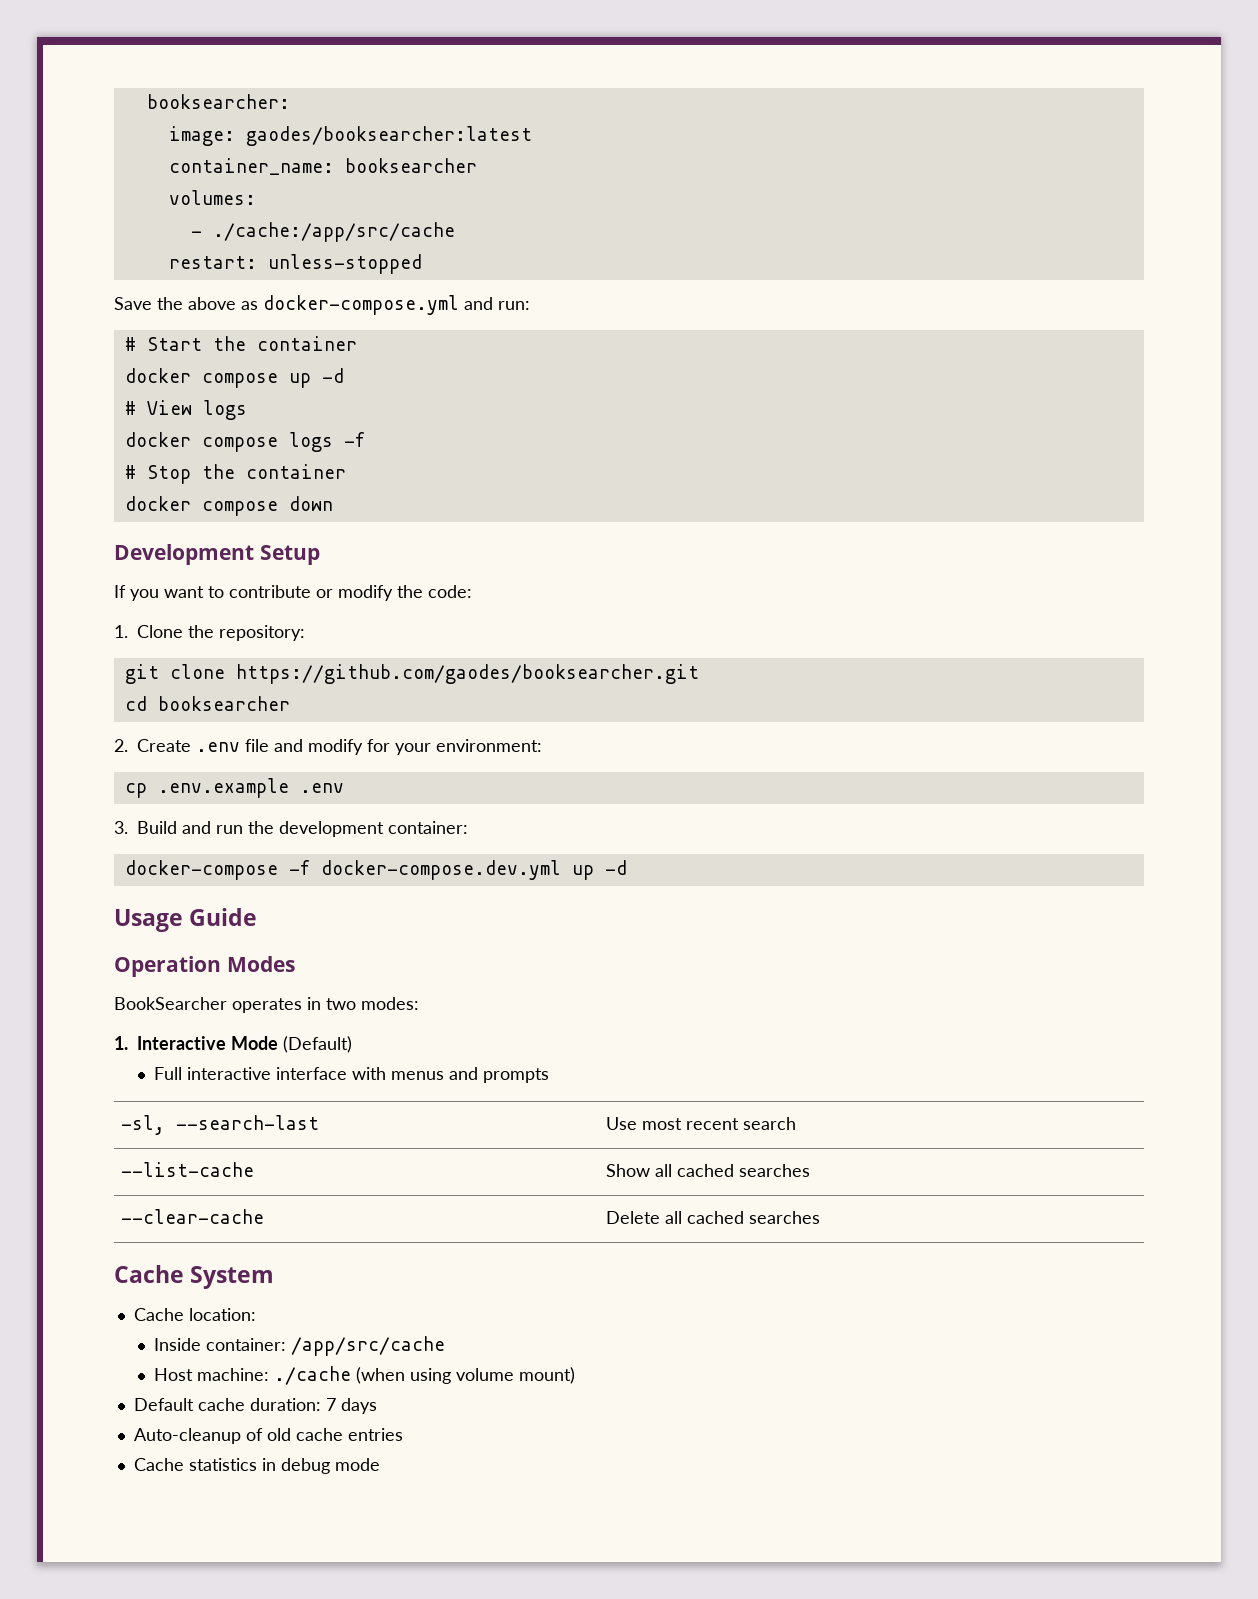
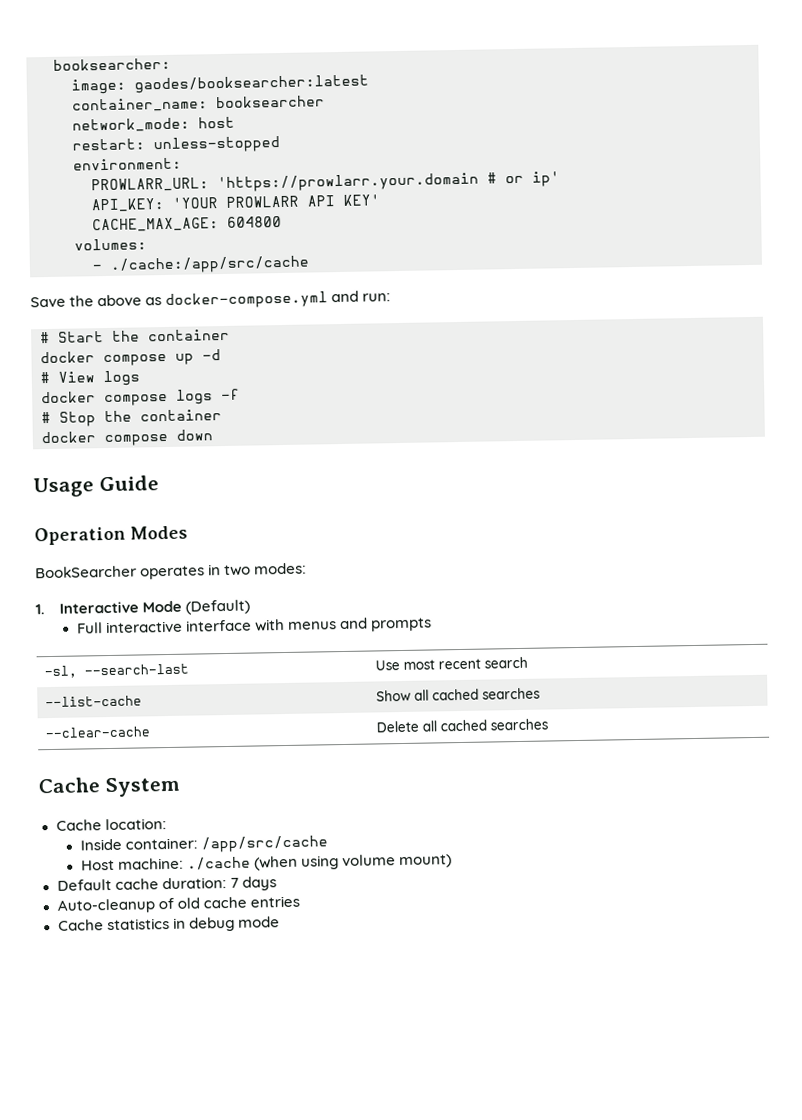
+ network_mode: host
+ restart: unless-stopped
+ environment:
+ PROWLARR_URL: 'https://prowlarr.your.domain # or ip'
+ API_KEY: 'YOUR PROWLARR API KEY'
+ CACHE_MAX_AGE: 604800
- restart: unless-stopped
- Development Setup
- If you want to contribute or modify the code:
- 1. Clone the repository:
- git clone https://github.com/gaodes/booksearcher.git
- cd booksearcher
- 2. Create .env file and modify for your environment:
- cp .env.example .env
- 3. Build and run the development container:
- docker-compose -f docker-compose.dev.yml up -d

